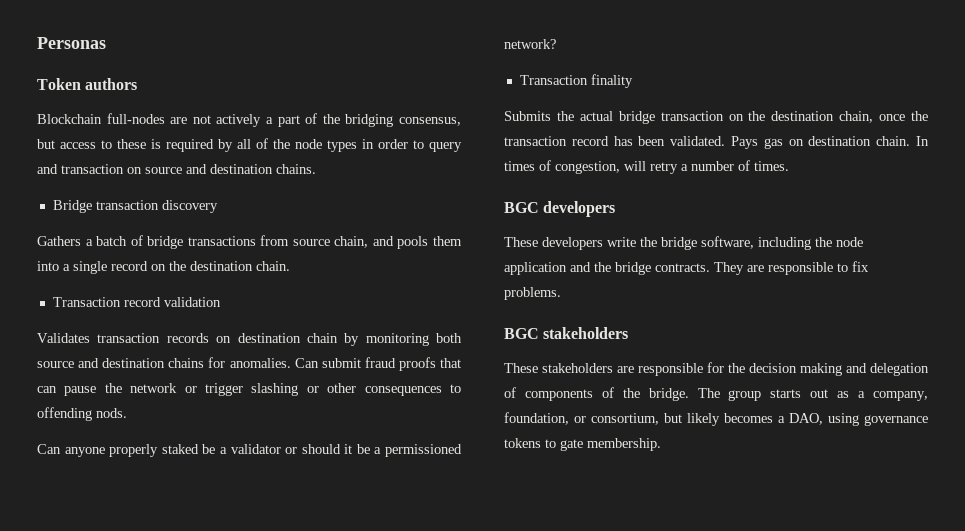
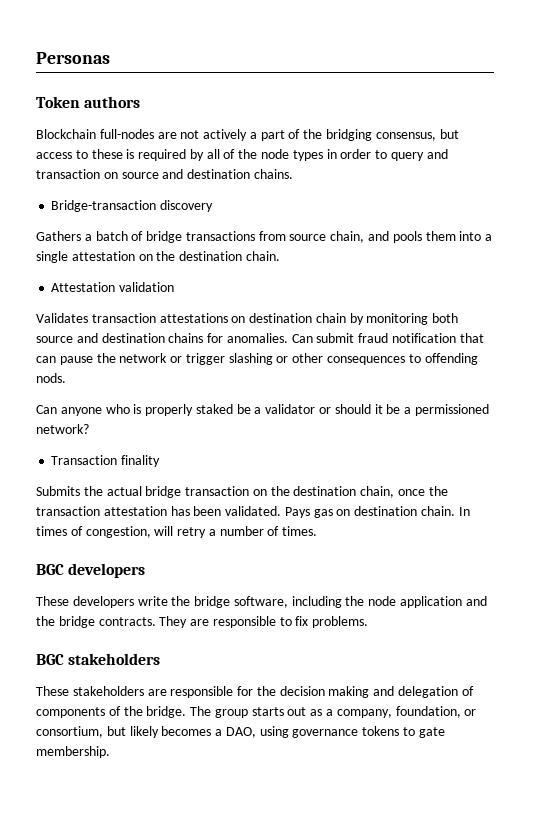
- Bridge transaction discovery
+ Bridge-transaction discovery
- Gathers a batch of bridge transactions from source chain, and pools them into a single record on the destination chain.
+ Gathers a batch of bridge transactions from source chain, and pools them into a single attestation on the destination chain.
- Transaction record validation
+ Attestation validation
- Validates transaction records on destination chain by monitoring both source and destination chains for anomalies.
+ Validates transaction attestations on destination chain by monitoring both source and destination chains for anomalies.
- Can submit fraud proofs that can pause the network or trigger slashing or other consequences to offending nods.
+ Can submit fraud notification that can pause the network or trigger slashing or other consequences to offending nods.
- Can anyone properly staked be a validator or should it be a permissioned network?
+ Can anyone who is properly staked be a validator or should it be a permissioned network?
- Submits the actual bridge transaction on the destination chain, once the transaction record has been validated.
+ Submits the actual bridge transaction on the destination chain, once the transaction attestation has been validated.

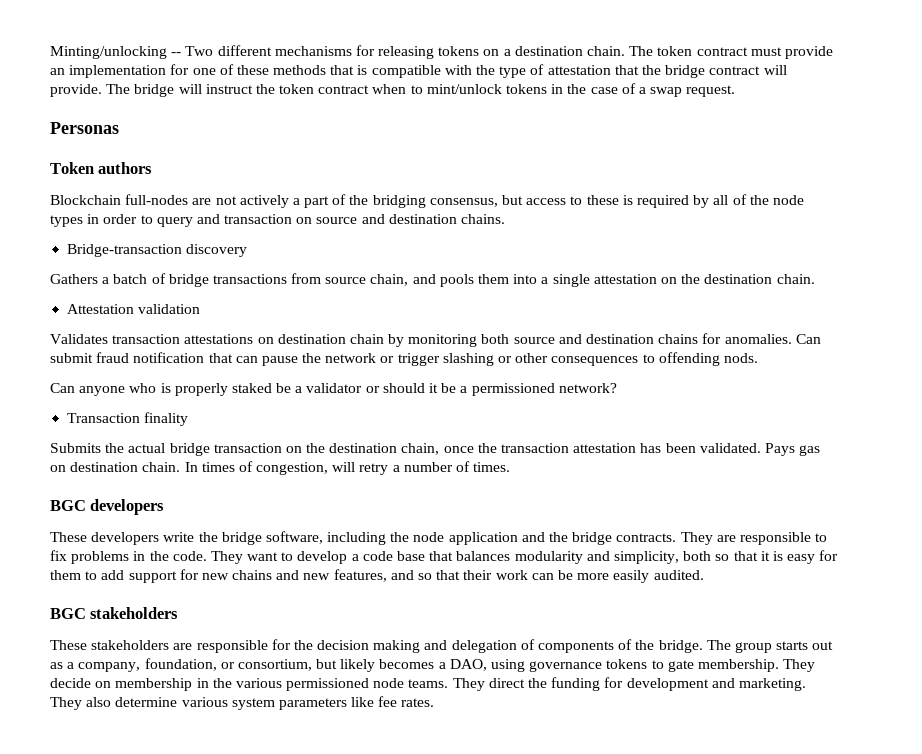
+ Minting/unlocking -- Two different mechanisms for releasing tokens on a destination chain. The token contract must provide an implementation for one of these methods that is compatible with the type of attestation that the bridge contract will provide. The bridge will instruct the token contract when to mint/unlock tokens in the case of a swap request.
- They are responsible to fix problems.
+ They are responsible to fix problems in the code. They want to develop a code base that balances modularity and simplicity, both so that it is easy for them to add support for new chains and new features, and so that their work can be more easily audited.
+ They decide on membership in the various permissioned node teams. They direct the funding for development and marketing. They also determine various system parameters like fee rates.

